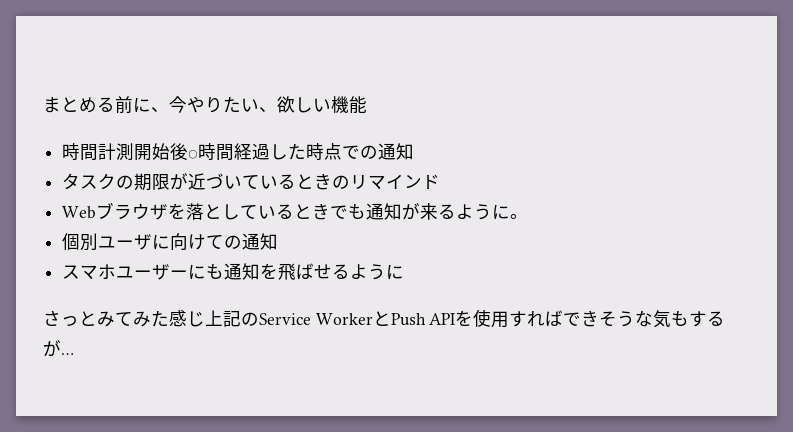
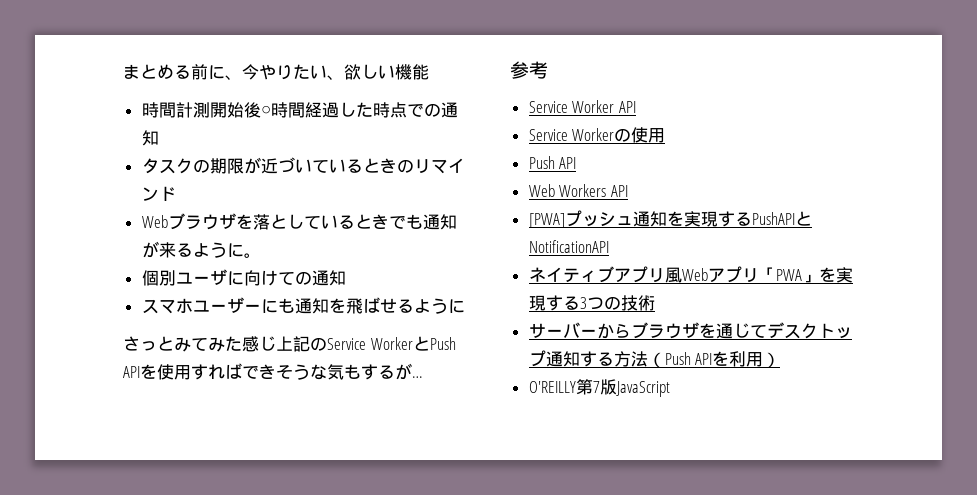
+ 参考
+ Service Worker API
+ Service Workerの使用
+ Push API
+ Web Workers API
+ [PWA]プッシュ通知を実現するPushAPIとNotificationAPI
+ ネイティブアプリ風Webアプリ「PWA」を実現する3つの技術
+ サーバーからブラウザを通じてデスクトップ通知する方法（Push APIを利用）
+ O'REILLY第7版JavaScript

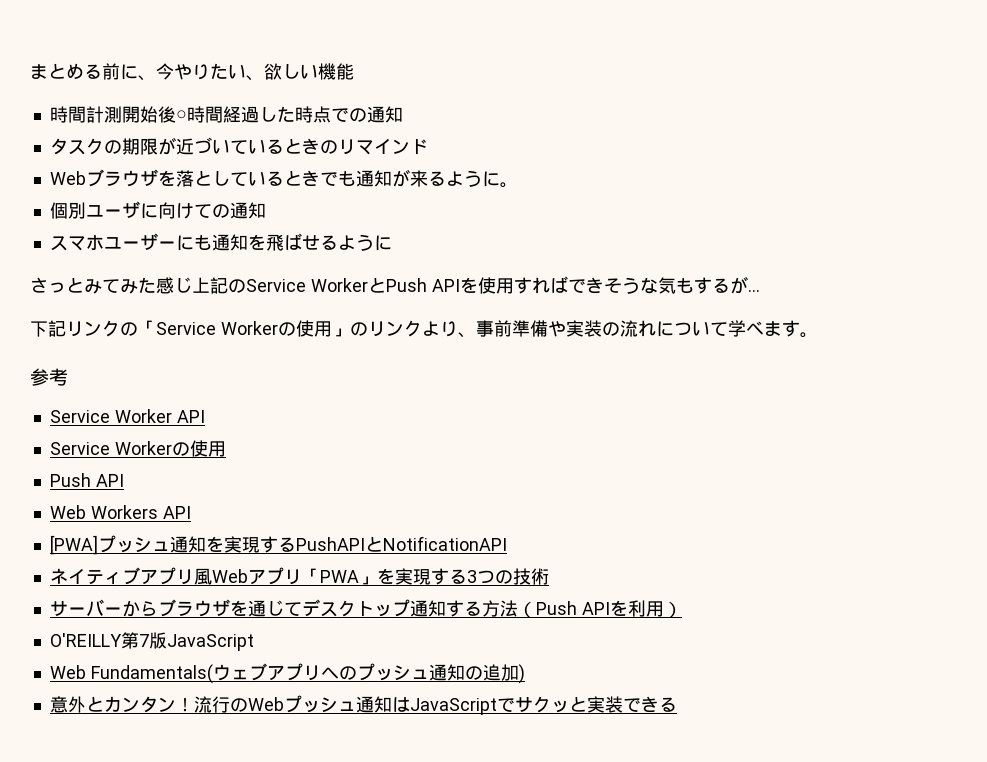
+ 下記リンクの「Service Workerの使用」のリンクより、事前準備や実装の流れについて学べます。
+ Web Fundamentals(ウェブアプリへのプッシュ通知の追加)
+ 意外とカンタン！流行のWebプッシュ通知はJavaScriptでサクッと実装できる

